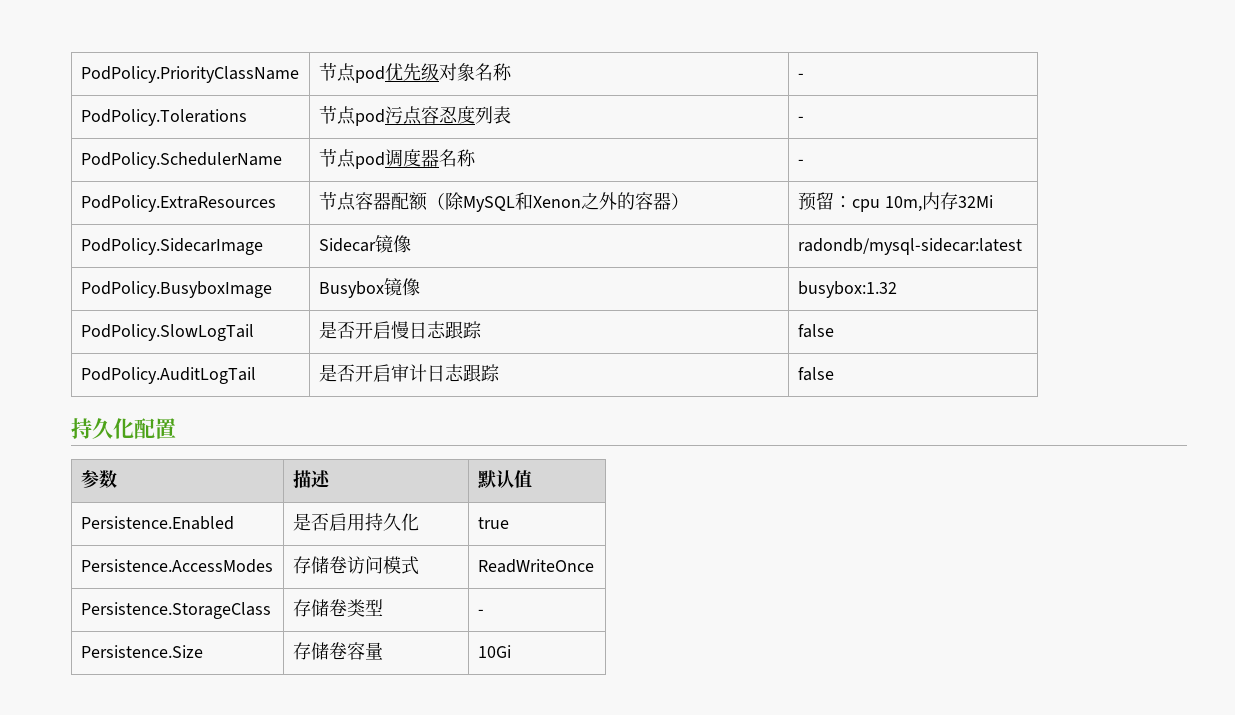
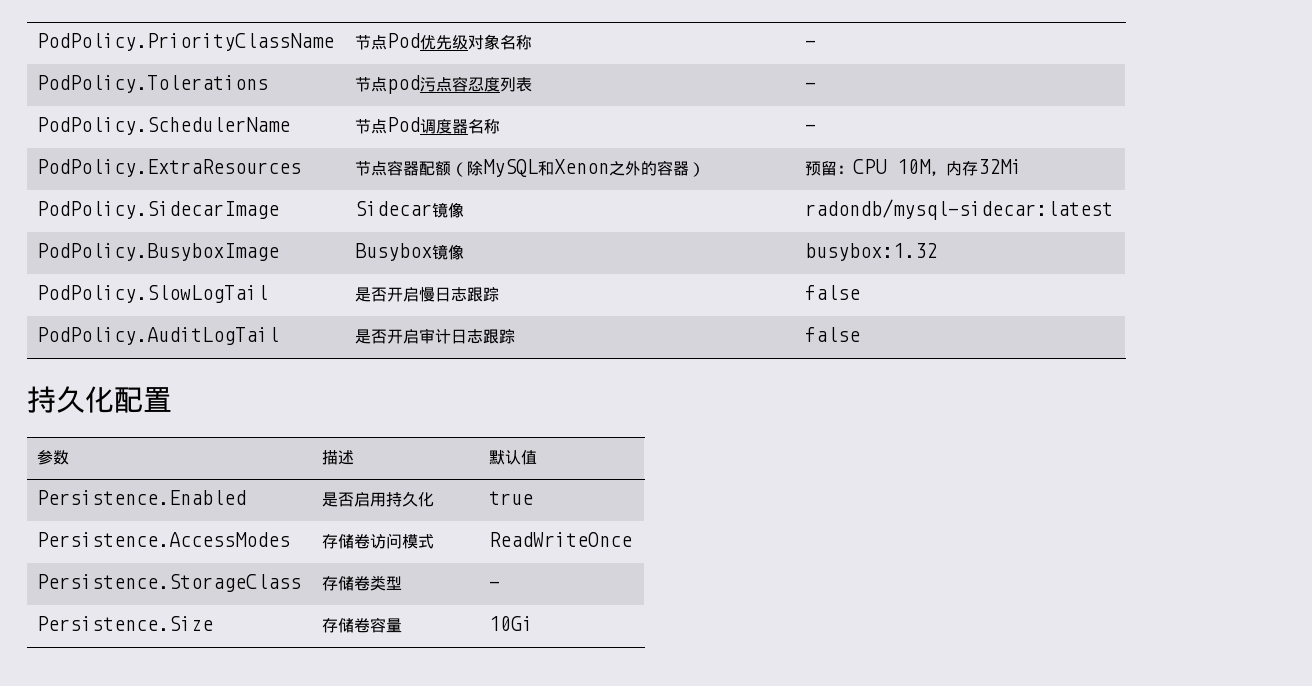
- PodPolicy.PriorityClassName | 节点pod优先级对象名称 | -
+ PodPolicy.PriorityClassName | 节点Pod优先级对象名称 | -
- PodPolicy.SchedulerName | 节点pod调度器名称 | -
+ PodPolicy.SchedulerName | 节点Pod调度器名称 | -
- PodPolicy.ExtraResources | 节点容器配额（除MySQL和Xenon之外的容器） | 预留：cpu 10m,内存32Mi
+ PodPolicy.ExtraResources | 节点容器配额（除MySQL和Xenon之外的容器） | 预留：CPU 10M，内存32Mi

